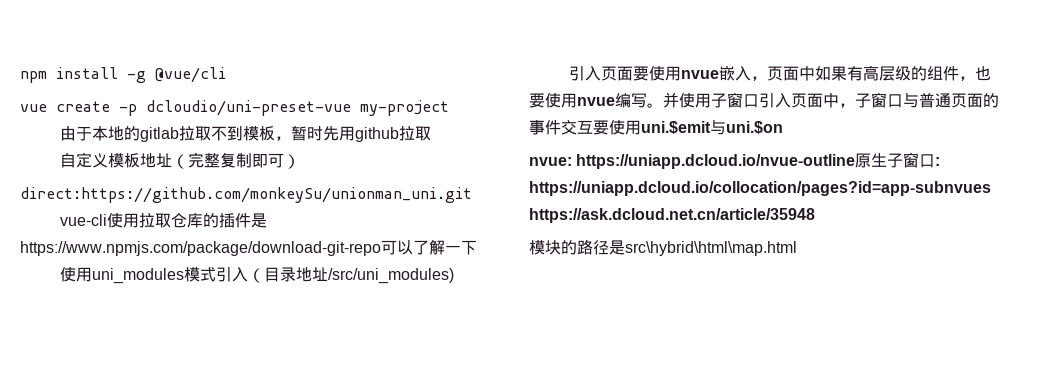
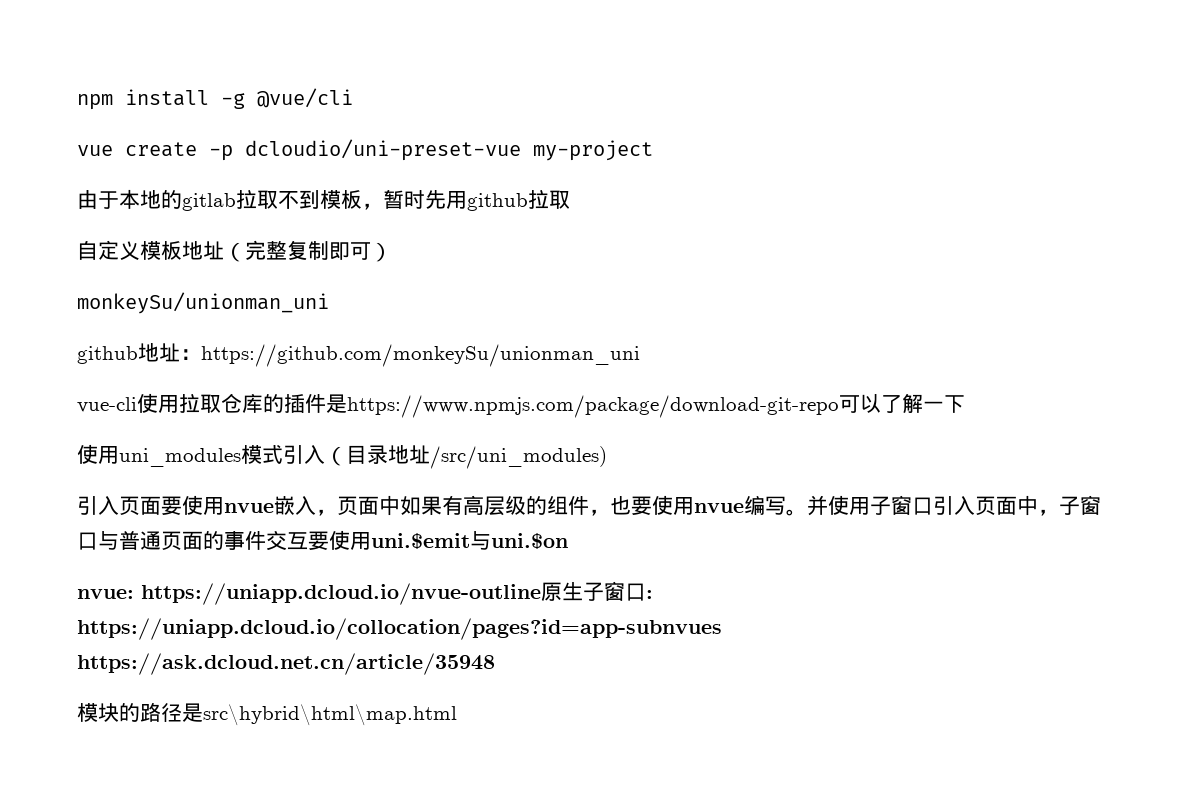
- direct:https://github.com/monkeySu/unionman_uni.git
+ monkeySu/unionman_uni
+ github地址：https://github.com/monkeySu/unionman_uni

